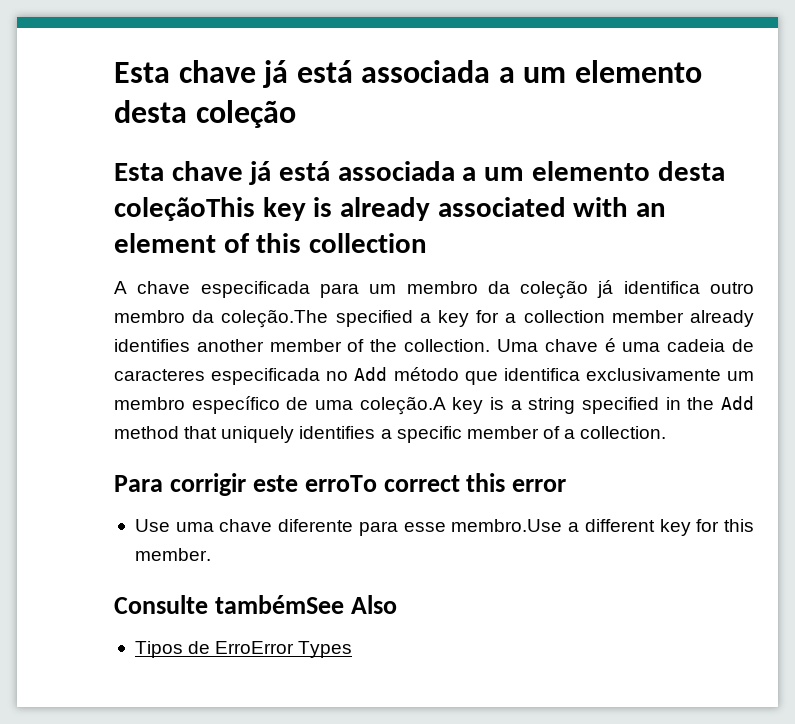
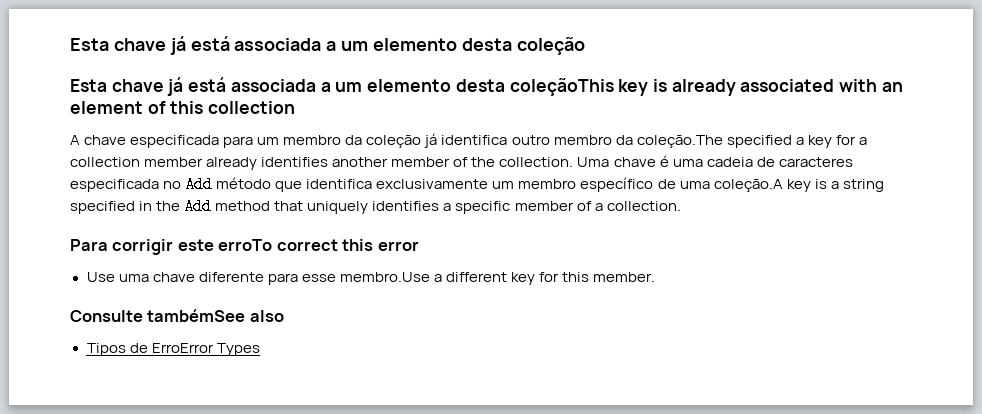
- Consulte tambémSee Also
+ Consulte tambémSee also

